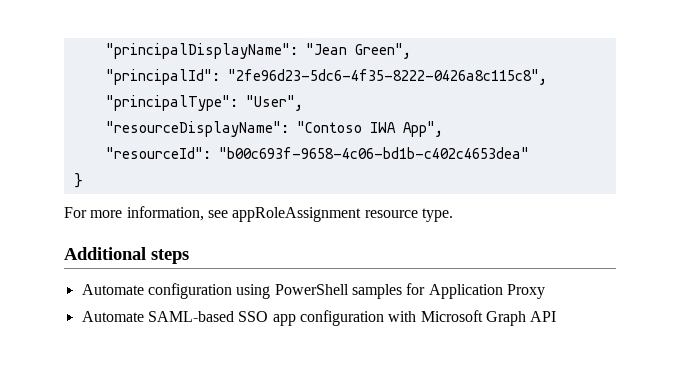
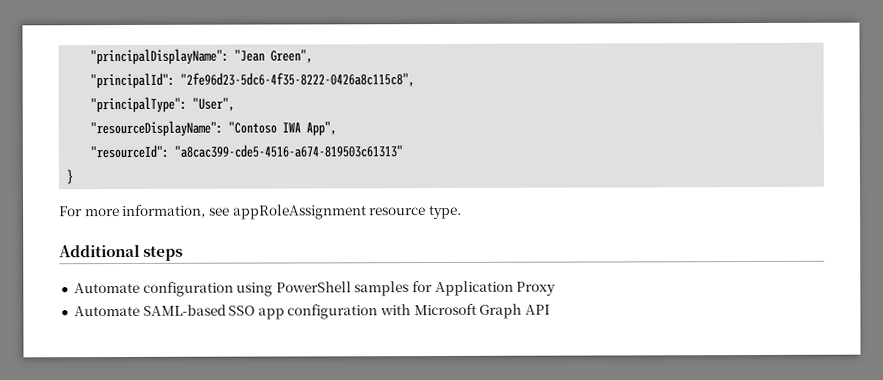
- "resourceId": "b00c693f-9658-4c06-bd1b-c402c4653dea"
+ "resourceId": "a8cac399-cde5-4516-a674-819503c61313"

